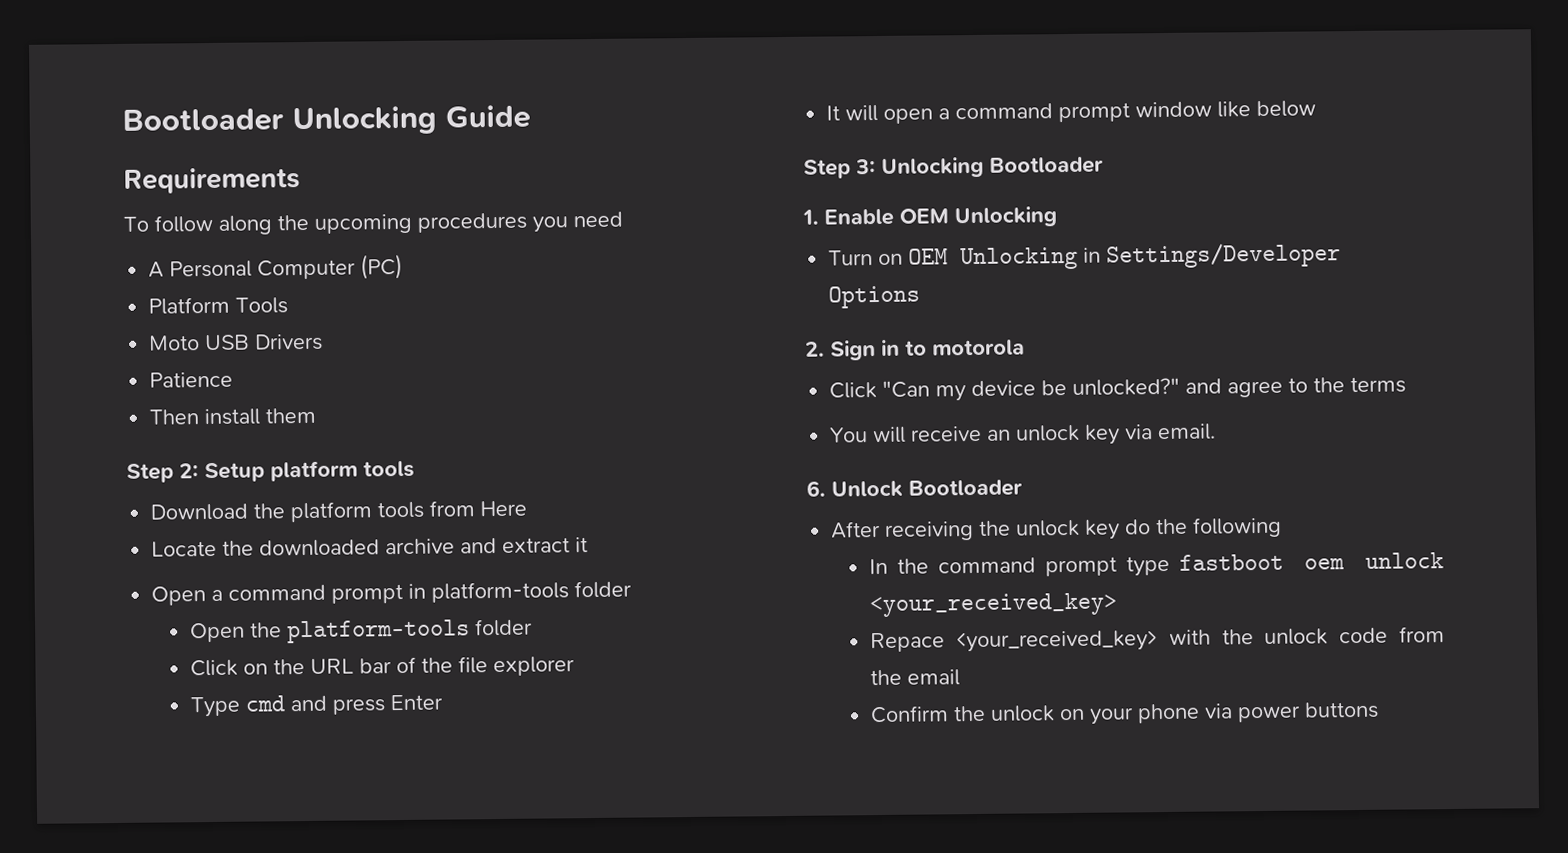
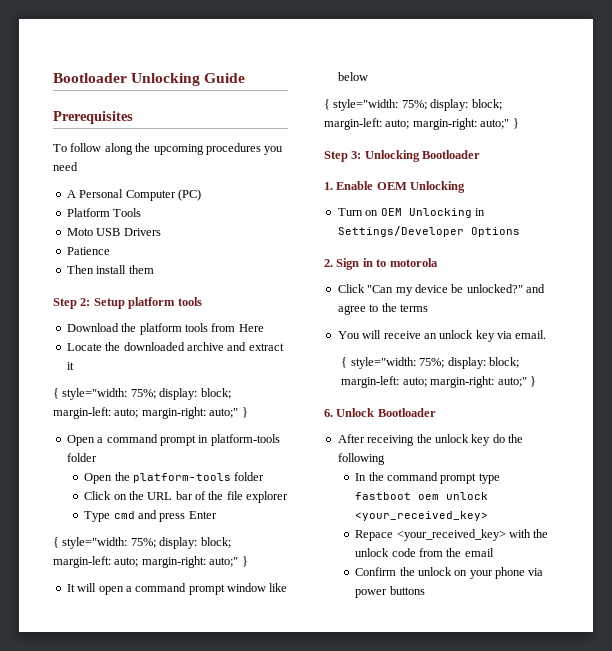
- Requirements
+ Prerequisites
  Locate the downloaded archive and extract it
+ { style="width: 75%; display: block; margin-left: auto; margin-right: auto;" }
  Type cmd and press Enter
+ { style="width: 75%; display: block; margin-left: auto; margin-right: auto;" }
  It will open a command prompt window like below
+ { style="width: 75%; display: block; margin-left: auto; margin-right: auto;" }
  You will receive an unlock key via email.
+ { style="width: 75%; display: block; margin-left: auto; margin-right: auto;" }

